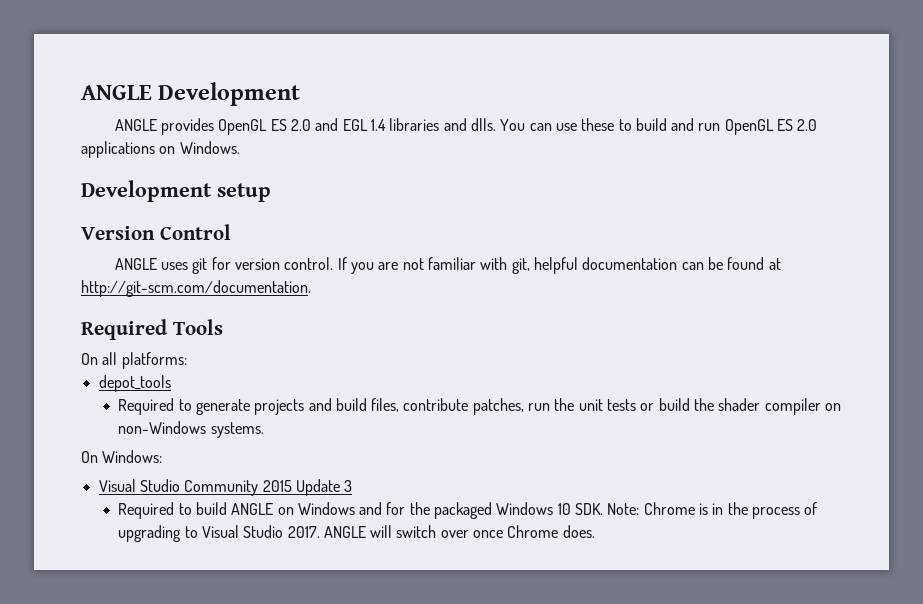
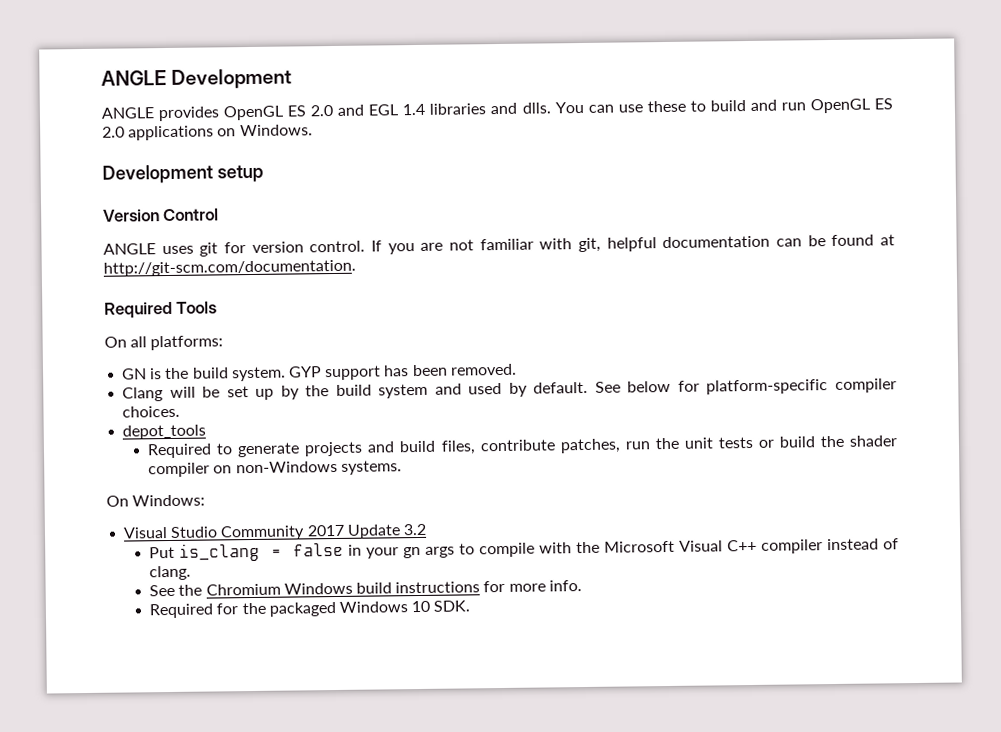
+ GN is the build system. GYP support has been removed.
+ Clang will be set up by the build system and used by default. See below for platform-specific compiler choices.
- Visual Studio Community 2015 Update 3
- Required to build ANGLE on Windows and for the packaged Windows 10 SDK. Note: Chrome is in the process of upgrading to Visual Studio 2017. ANGLE will switch over once Chrome does.
+ Visual Studio Community 2017 Update 3.2
+ Put is_clang = false in your gn args to compile with the Microsoft Visual C++ compiler instead of clang.
+ See the Chromium Windows build instructions for more info.
+ Required for the packaged Windows 10 SDK.

